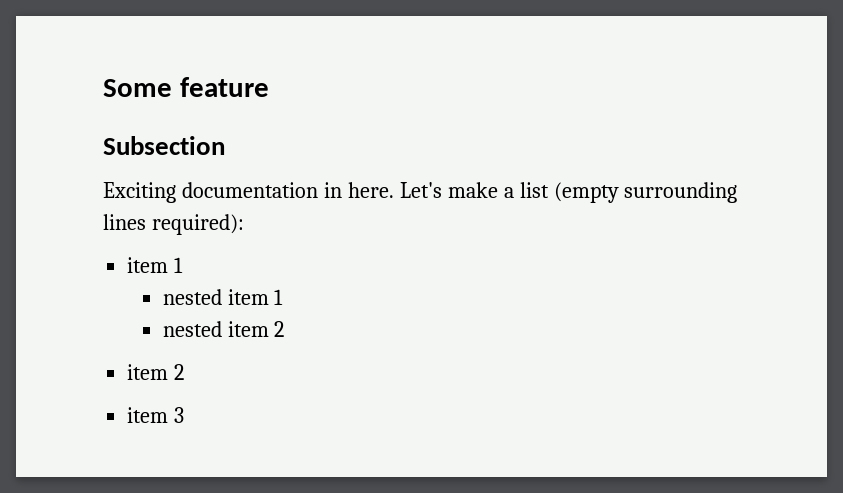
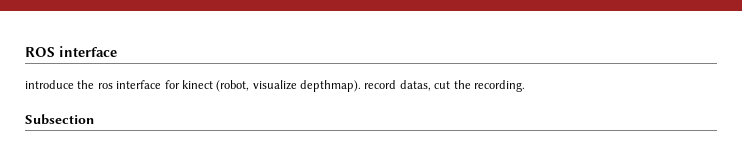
- Some feature
+ ROS interface
+ introduce the ros interface for kinect (robot, visualize depthmap). record datas, cut the recording.
  Subsection
- Exciting documentation in here. Let's make a list (empty surrounding lines required):
- item 1
- nested item 1
- nested item 2
- item 2
- item 3

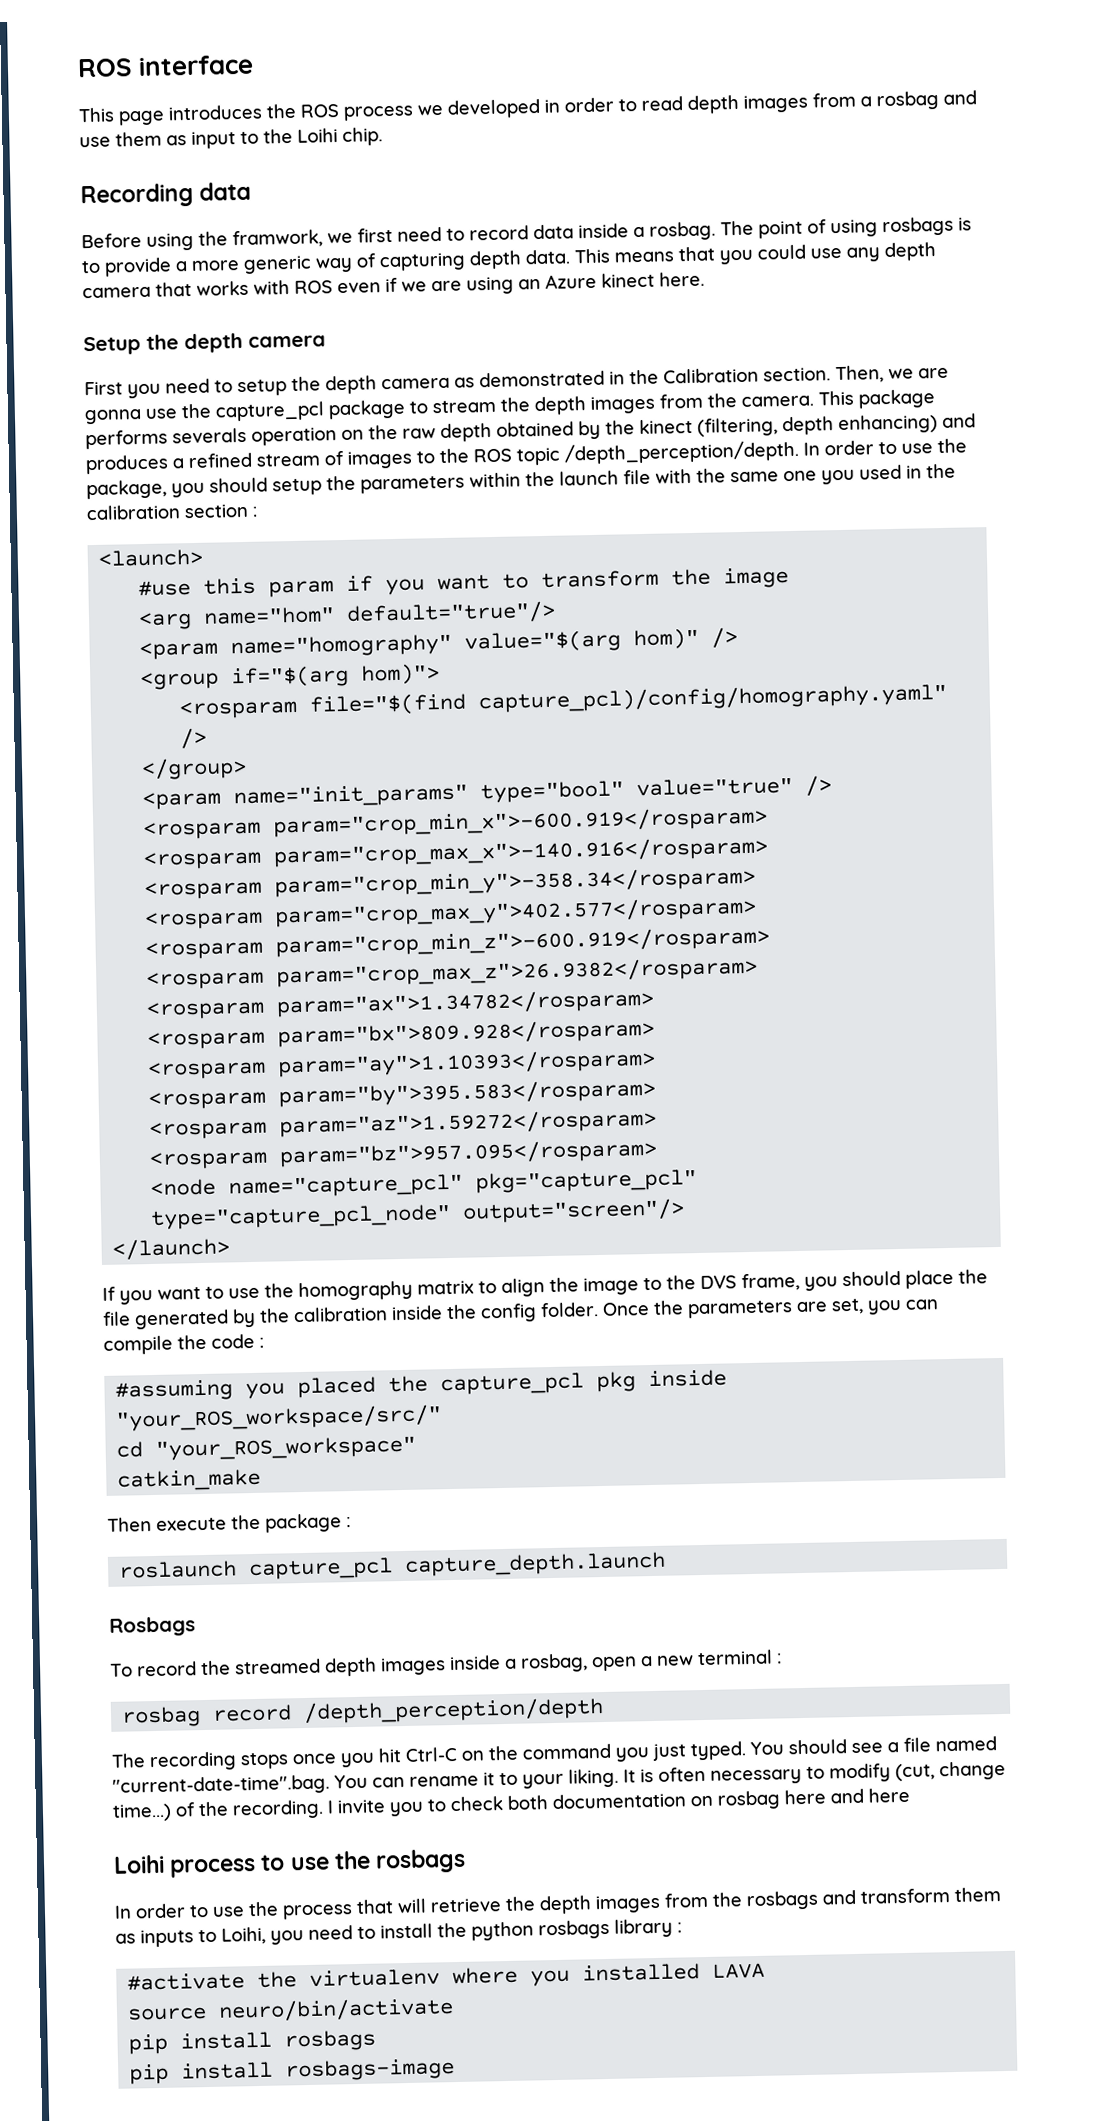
- introduce the ros interface for kinect (robot, visualize depthmap). record datas, cut the recording.
- Subsection
+ This page introduces the ROS process we developed in order to read depth images from a rosbag and use them as input to the Loihi chip.
+ Recording data
+ Before using the framwork, we first need to record data inside a rosbag. The point of using rosbags is to provide a more generic way of capturing depth data. This means that you could use any depth camera that works with ROS even if we are using an Azure kinect here.
+ Setup the depth camera
+ First you need to setup the depth camera as demonstrated in the Calibration section. Then, we are gonna use the capture_pcl package to stream the depth images from the camera. This package performs severals operation on the raw depth obtained by the kinect (filtering, depth enhancing) and produces a refined stream of images to the ROS topic /depth_perception/depth. In order to use the package, you should setup the parameters within the launch file with the same one you used in the calibration section :
+ <launch>
+ #use this param if you want to transform the image
+ <arg name="hom" default="true"/>
+ <param name="homography" value="$(arg hom)" />
+ <group if="$(arg hom)">
+ <rosparam file="$(find capture_pcl)/config/homography.yaml" />
+ </group>
+ <param name="init_params" type="bool" value="true" />
+ <rosparam param="crop_min_x">-600.919</rosparam>
+ <rosparam param="crop_max_x">-140.916</rosparam>
+ <rosparam param="crop_min_y">-358.34</rosparam>
+ <rosparam param="crop_max_y">402.577</rosparam>
+ <rosparam param="crop_min_z">-600.919</rosparam>
+ <rosparam param="crop_max_z">26.9382</rosparam>
+ <rosparam param="ax">1.34782</rosparam>
+ <rosparam param="bx">809.928</rosparam>
+ <rosparam param="ay">1.10393</rosparam>
+ <rosparam param="by">395.583</rosparam>
+ <rosparam param="az">1.59272</rosparam>
+ <rosparam param="bz">957.095</rosparam>
+ <node name="capture_pcl" pkg="capture_pcl" type="capture_pcl_node" output="screen"/>
+ </launch>
+ If you want to use the homography matrix to align the image to the DVS frame, you should place the file generated by the calibration inside the config folder. Once the parameters are set, you can compile the code :
+ #assuming you placed the capture_pcl pkg inside "your_ROS_workspace/src/"
+ cd "your_ROS_workspace"
+ catkin_make
+ Then execute the package :
+ roslaunch capture_pcl capture_depth.launch
+ Rosbags
+ To record the streamed depth images inside a rosbag, open a new terminal :
+ rosbag record /depth_perception/depth
+ The recording stops once you hit Ctrl-C on the command you just typed. You should see a file named "current-date-time".bag. You can rename it to your liking. It is often necessary to modify (cut, change time...) of the recording. I invite you to check both documentation on rosbag here and here
+ Loihi process to use the rosbags
+ In order to use the process that will retrieve the depth images from the rosbags and transform them as inputs to Loihi, you need to install the python rosbags library :
+ #activate the virtualenv where you installed LAVA
+ source neuro/bin/activate
+ pip install rosbags
+ pip install rosbags-image

